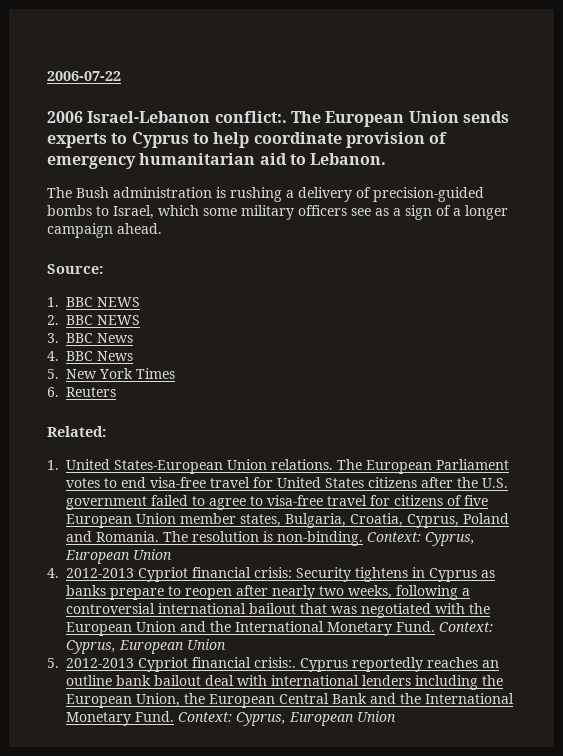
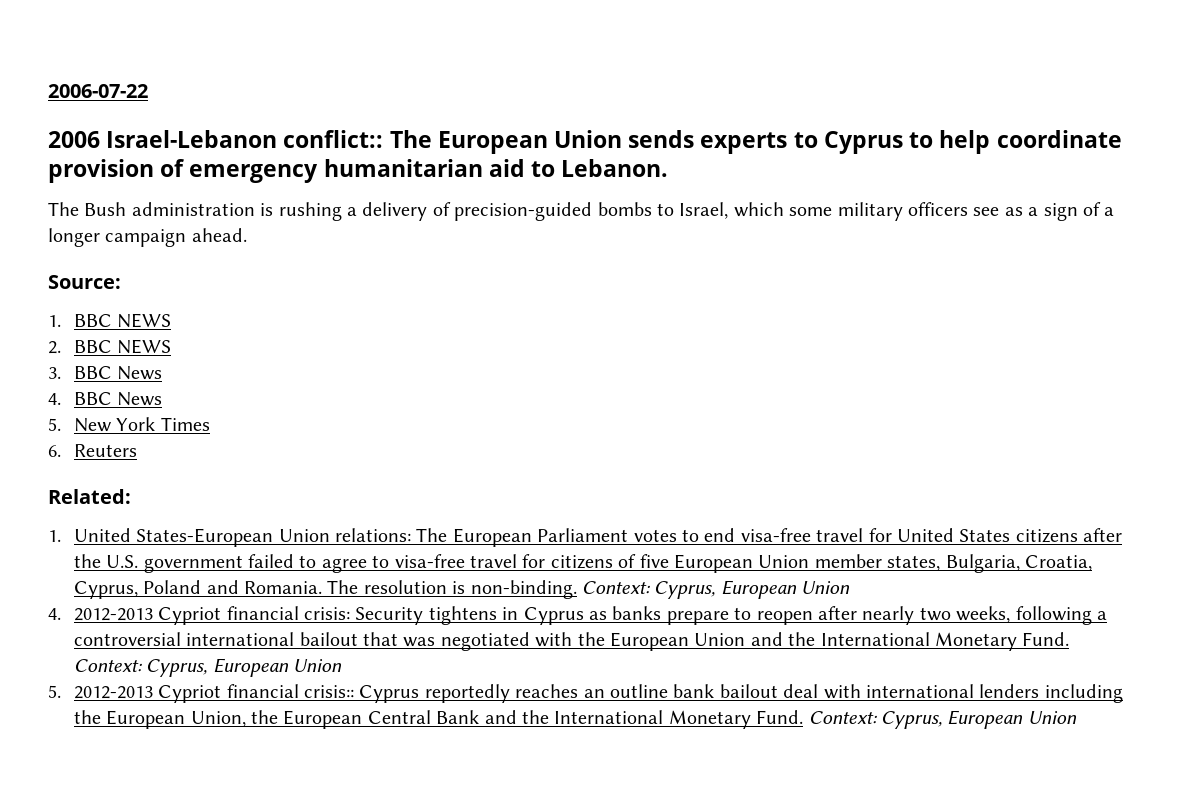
- 2006 Israel-Lebanon conflict:. The European Union sends experts to Cyprus to help coordinate provision of emergency humanitarian aid to Lebanon.
+ 2006 Israel-Lebanon conflict:: The European Union sends experts to Cyprus to help coordinate provision of emergency humanitarian aid to Lebanon.
- 1. United States-European Union relations. The European Parliament votes to end visa-free travel for United States citizens after the U.S. government failed to agree to visa-free travel for citizens of five European Union member states, Bulgaria, Croatia, Cyprus, Poland and Romania.
+ 1. United States-European Union relations: The European Parliament votes to end visa-free travel for United States citizens after the U.S. government failed to agree to visa-free travel for citizens of five European Union member states, Bulgaria, Croatia, Cyprus, Poland and Romania.
- 5. 2012-2013 Cypriot financial crisis:. Cyprus reportedly reaches an outline bank bailout deal with international lenders including the European Union, the European Central Bank and the International Monetary Fund.
+ 5. 2012-2013 Cypriot financial crisis:: Cyprus reportedly reaches an outline bank bailout deal with international lenders including the European Union, the European Central Bank and the International Monetary Fund.

